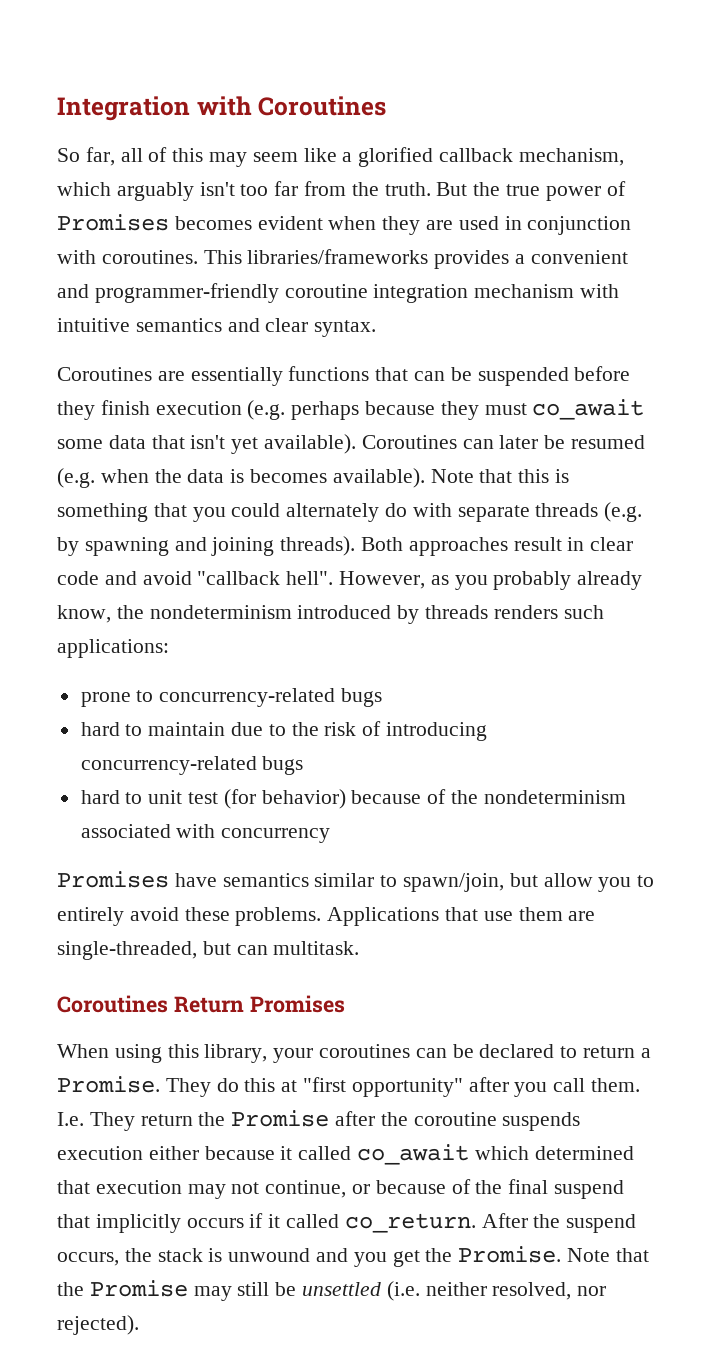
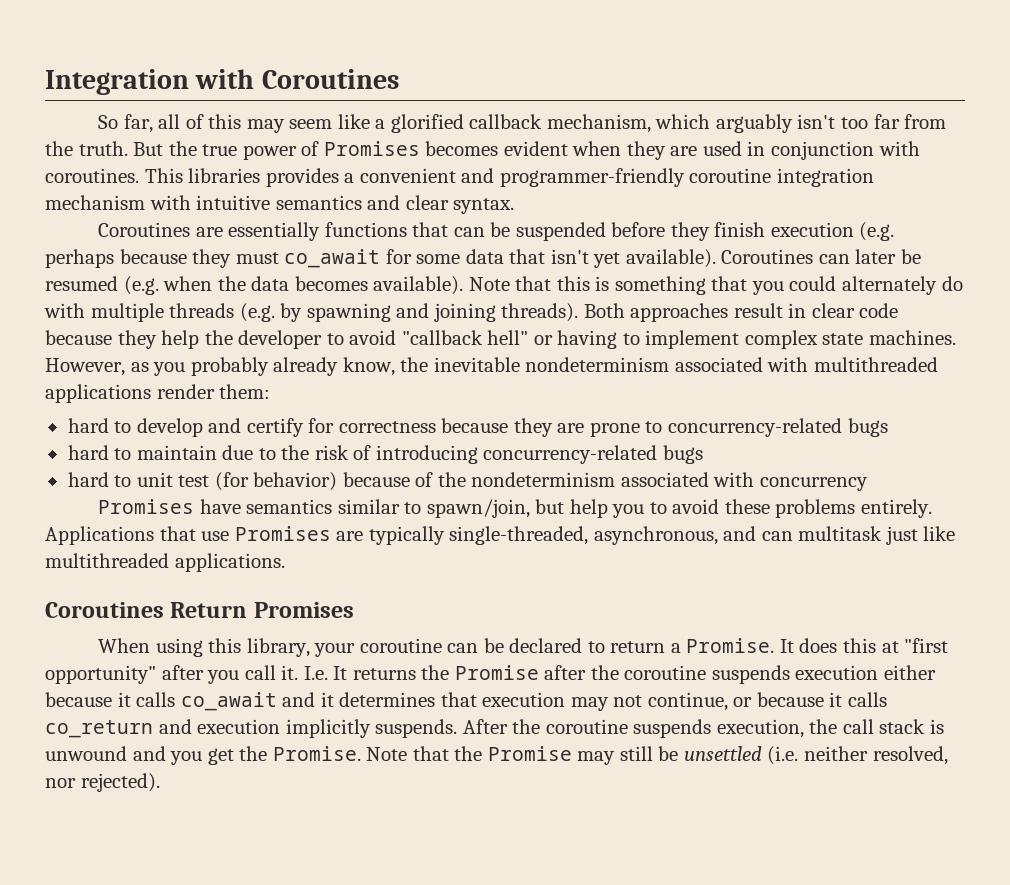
- This libraries/frameworks provides a convenient and programmer-friendly coroutine integration mechanism with intuitive semantics and clear syntax.
+ This libraries provides a convenient and programmer-friendly coroutine integration mechanism with intuitive semantics and clear syntax.
- Coroutines are essentially functions that can be suspended before they finish execution (e.g. perhaps because they must co_await some data that isn't yet available).
+ Coroutines are essentially functions that can be suspended before they finish execution (e.g. perhaps because they must co_await for some data that isn't yet available).
- Coroutines can later be resumed (e.g. when the data is becomes available).
+ Coroutines can later be resumed (e.g. when the data becomes available).
- Note that this is something that you could alternately do with separate threads (e.g. by spawning and joining threads).
+ Note that this is something that you could alternately do with multiple threads (e.g. by spawning and joining threads).
- Both approaches result in clear code and avoid "callback hell".
+ Both approaches result in clear code because they help the developer to avoid "callback hell" or having to implement complex state machines.
- However, as you probably already know, the nondeterminism introduced by threads renders such applications:
- prone to concurrency-related bugs
+ However, as you probably already know, the inevitable nondeterminism associated with multithreaded applications render them:
+ hard to develop and certify for correctness because they are prone to concurrency-related bugs
- Promises have semantics similar to spawn/join, but allow you to entirely avoid these problems.
+ Promises have semantics similar to spawn/join, but help you to avoid these problems entirely.
- Applications that use them are single-threaded, but can multitask.
+ Applications that use Promises are typically single-threaded, asynchronous, and can multitask just like multithreaded applications.
- When using this library, your coroutines can be declared to return a Promise.
+ When using this library, your coroutine can be declared to return a Promise.
- They do this at "first opportunity" after you call them. I.e. They return the Promise after the coroutine suspends execution either because it called co_await which determined that execution may not continue, or because of the final suspend that implicitly occurs if it called co_return. After the suspend occurs, the stack is unwound and you get the Promise.
+ It does this at "first opportunity" after you call it. I.e. It returns the Promise after the coroutine suspends execution either because it calls co_await and it determines that execution may not continue, or because it calls co_return and execution implicitly suspends. After the coroutine suspends execution, the call stack is unwound and you get the Promise.

